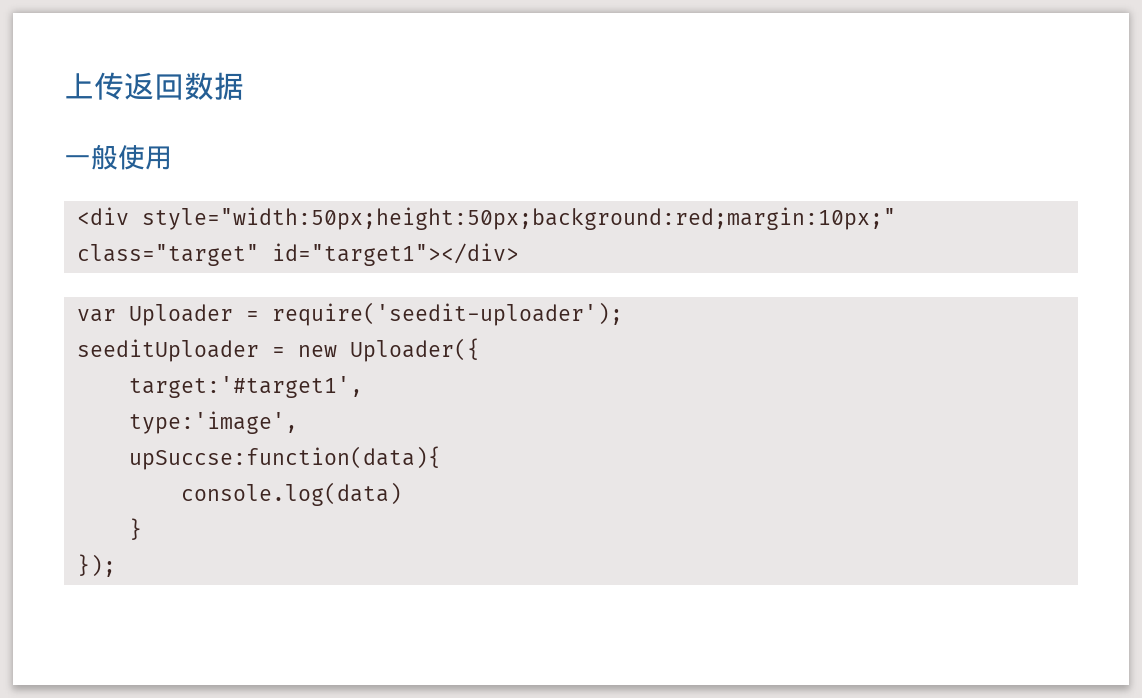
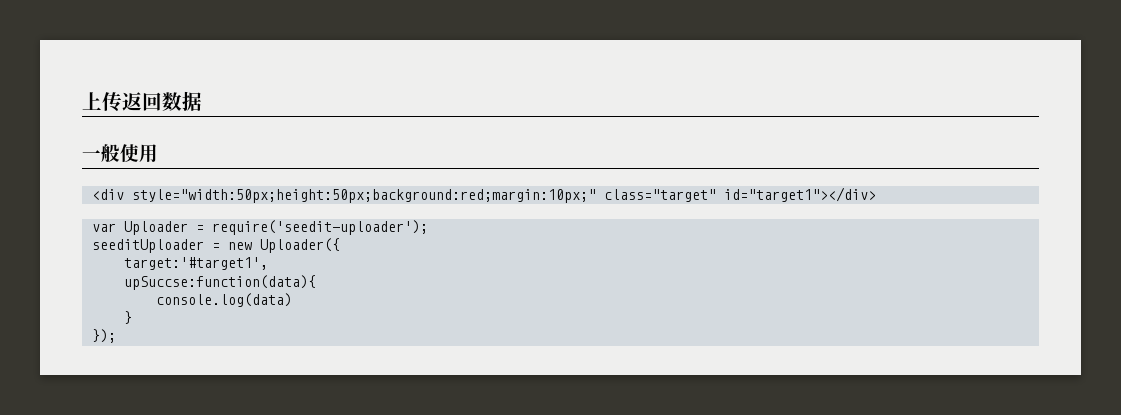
- type:'image',

